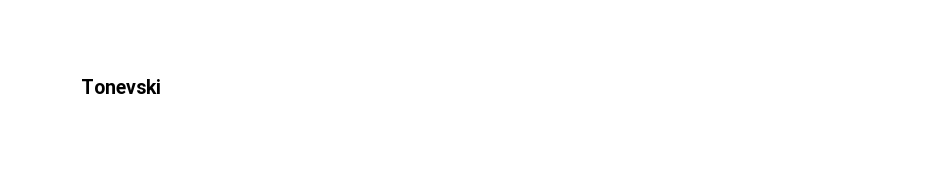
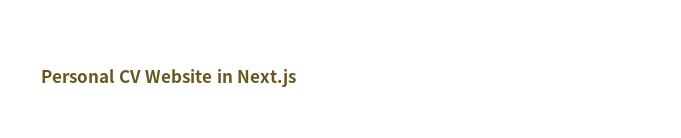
- Tonevski
+ Personal CV Website in Next.js

